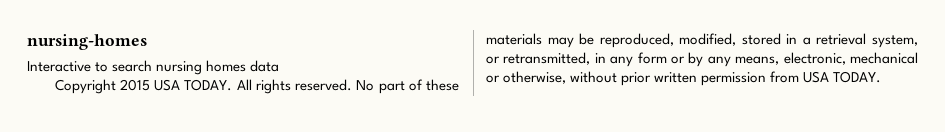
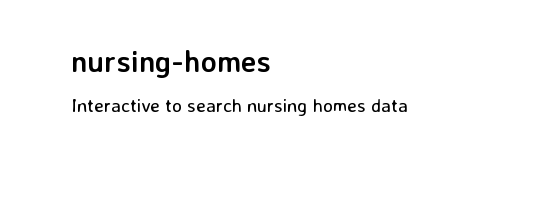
- Copyright 2015 USA TODAY. All rights reserved. No part of these materials may be reproduced, modified, stored in a retrieval system, or retransmitted, in any form or by any means, electronic, mechanical or otherwise, without prior written permission from USA TODAY.

